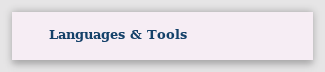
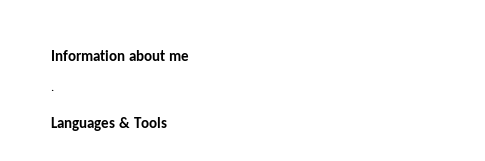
+ Information about me
+ .

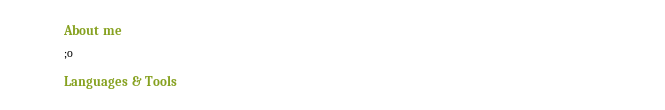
- Information about me
+ About me
- .
+ ;o

